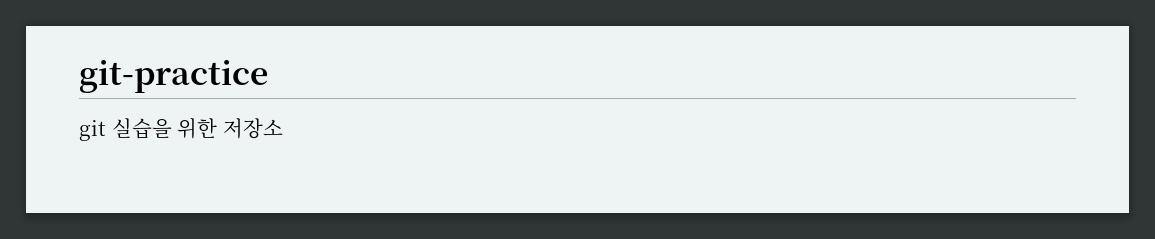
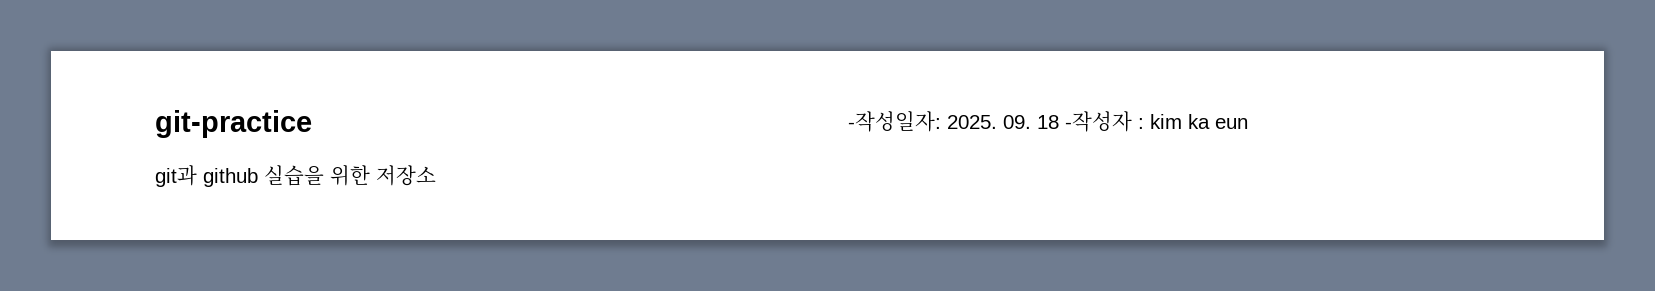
- git 실습을 위한 저장소
+ git과 github 실습을 위한 저장소
+ -작성일자: 2025. 09. 18 -작성자 : kim ka eun

